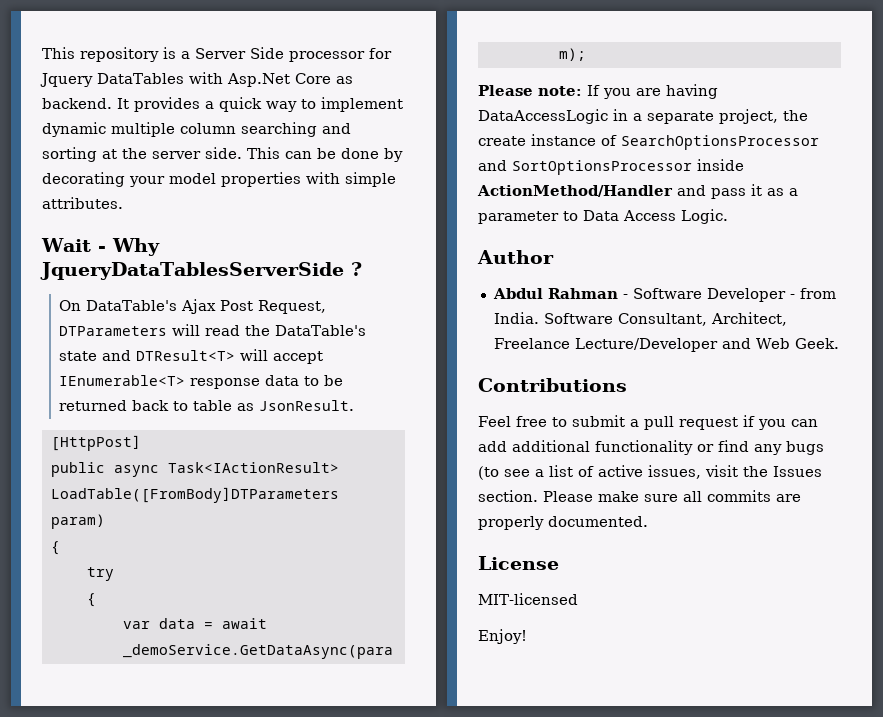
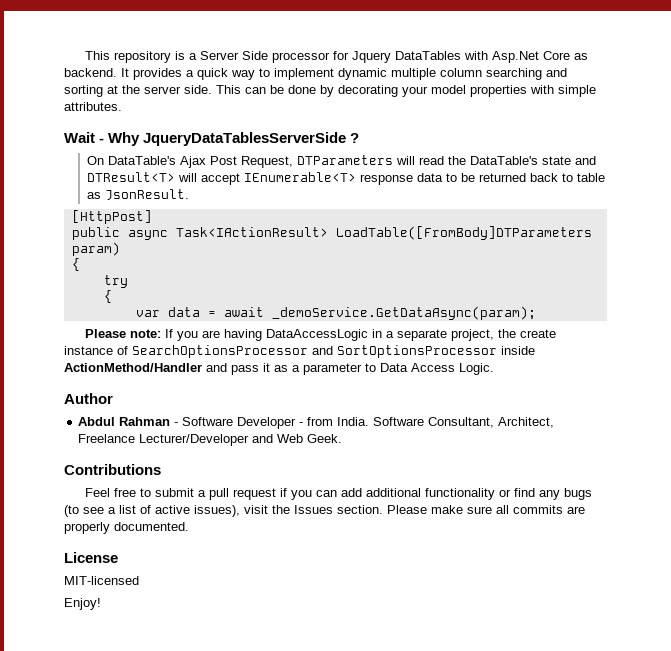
- Software Consultant, Architect, Freelance Lecture/Developer and Web Geek.
+ Software Consultant, Architect, Freelance Lecturer/Developer and Web Geek.
- Feel free to submit a pull request if you can add additional functionality or find any bugs (to see a list of active issues, visit the Issues section.
+ Feel free to submit a pull request if you can add additional functionality or find any bugs (to see a list of active issues), visit the Issues section.

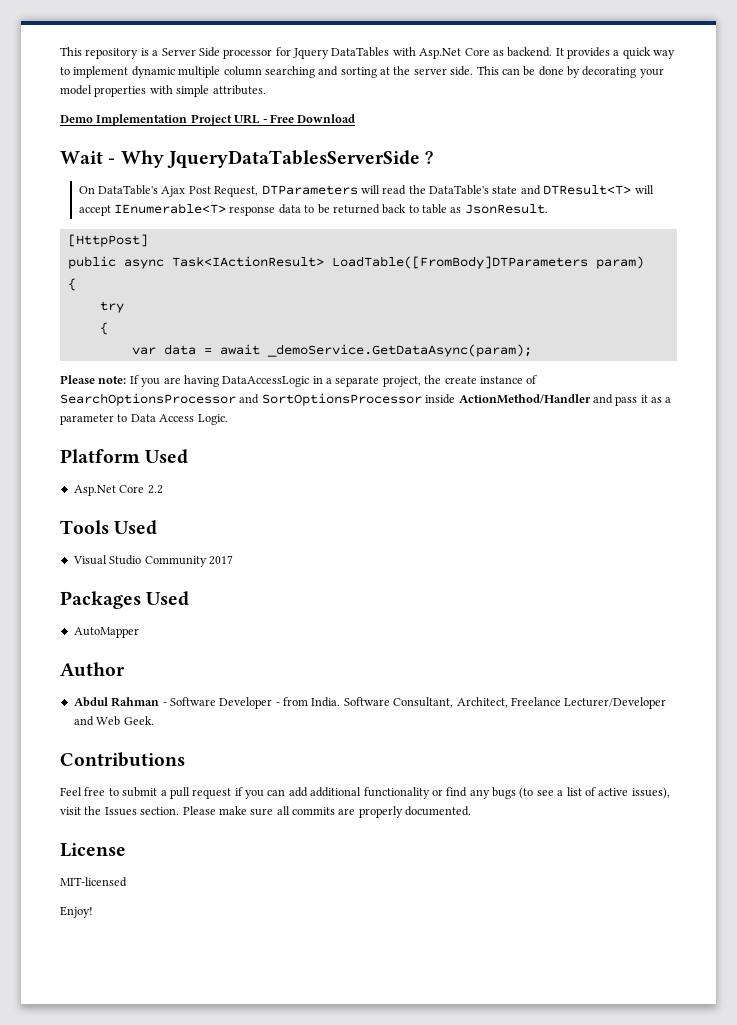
+ Demo Implementation Project URL - Free Download
+ Platform Used
+ Asp.Net Core 2.2
+ Tools Used
+ Visual Studio Community 2017
+ Packages Used
+ AutoMapper

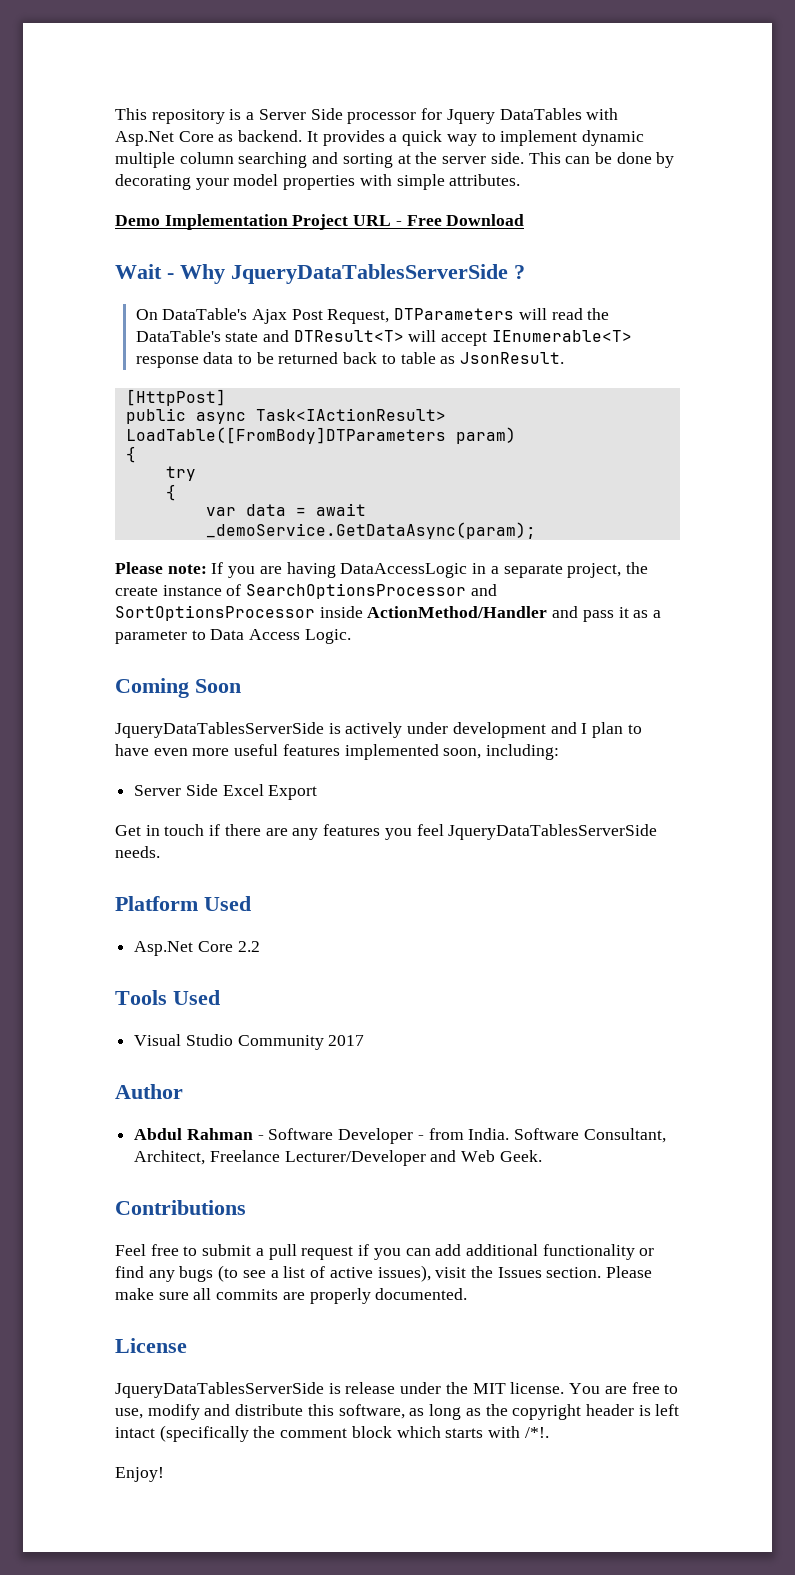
+ Coming Soon
+ JqueryDataTablesServerSide is actively under development and I plan to have even more useful features implemented soon, including:
+ Server Side Excel Export
+ Get in touch if there are any features you feel JqueryDataTablesServerSide needs.
- Packages Used
- AutoMapper
- MIT-licensed
+ JqueryDataTablesServerSide is release under the MIT license. You are free to use, modify and distribute this software, as long as the copyright header is left intact (specifically the comment block which starts with /*!.

